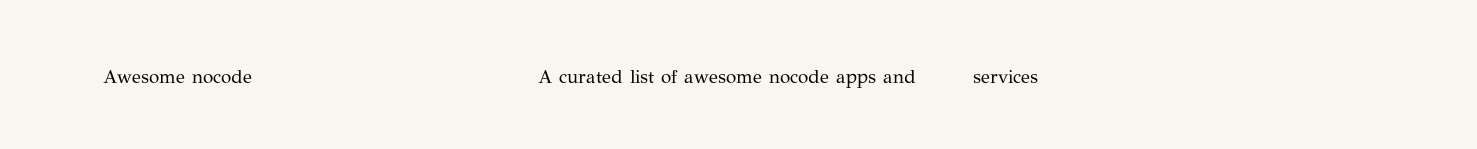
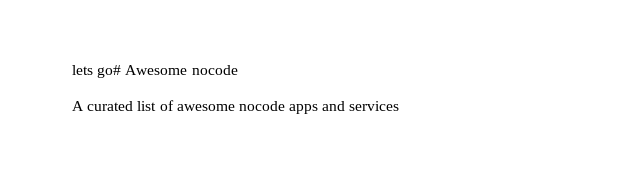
- Awesome nocode
+ lets go# Awesome nocode

